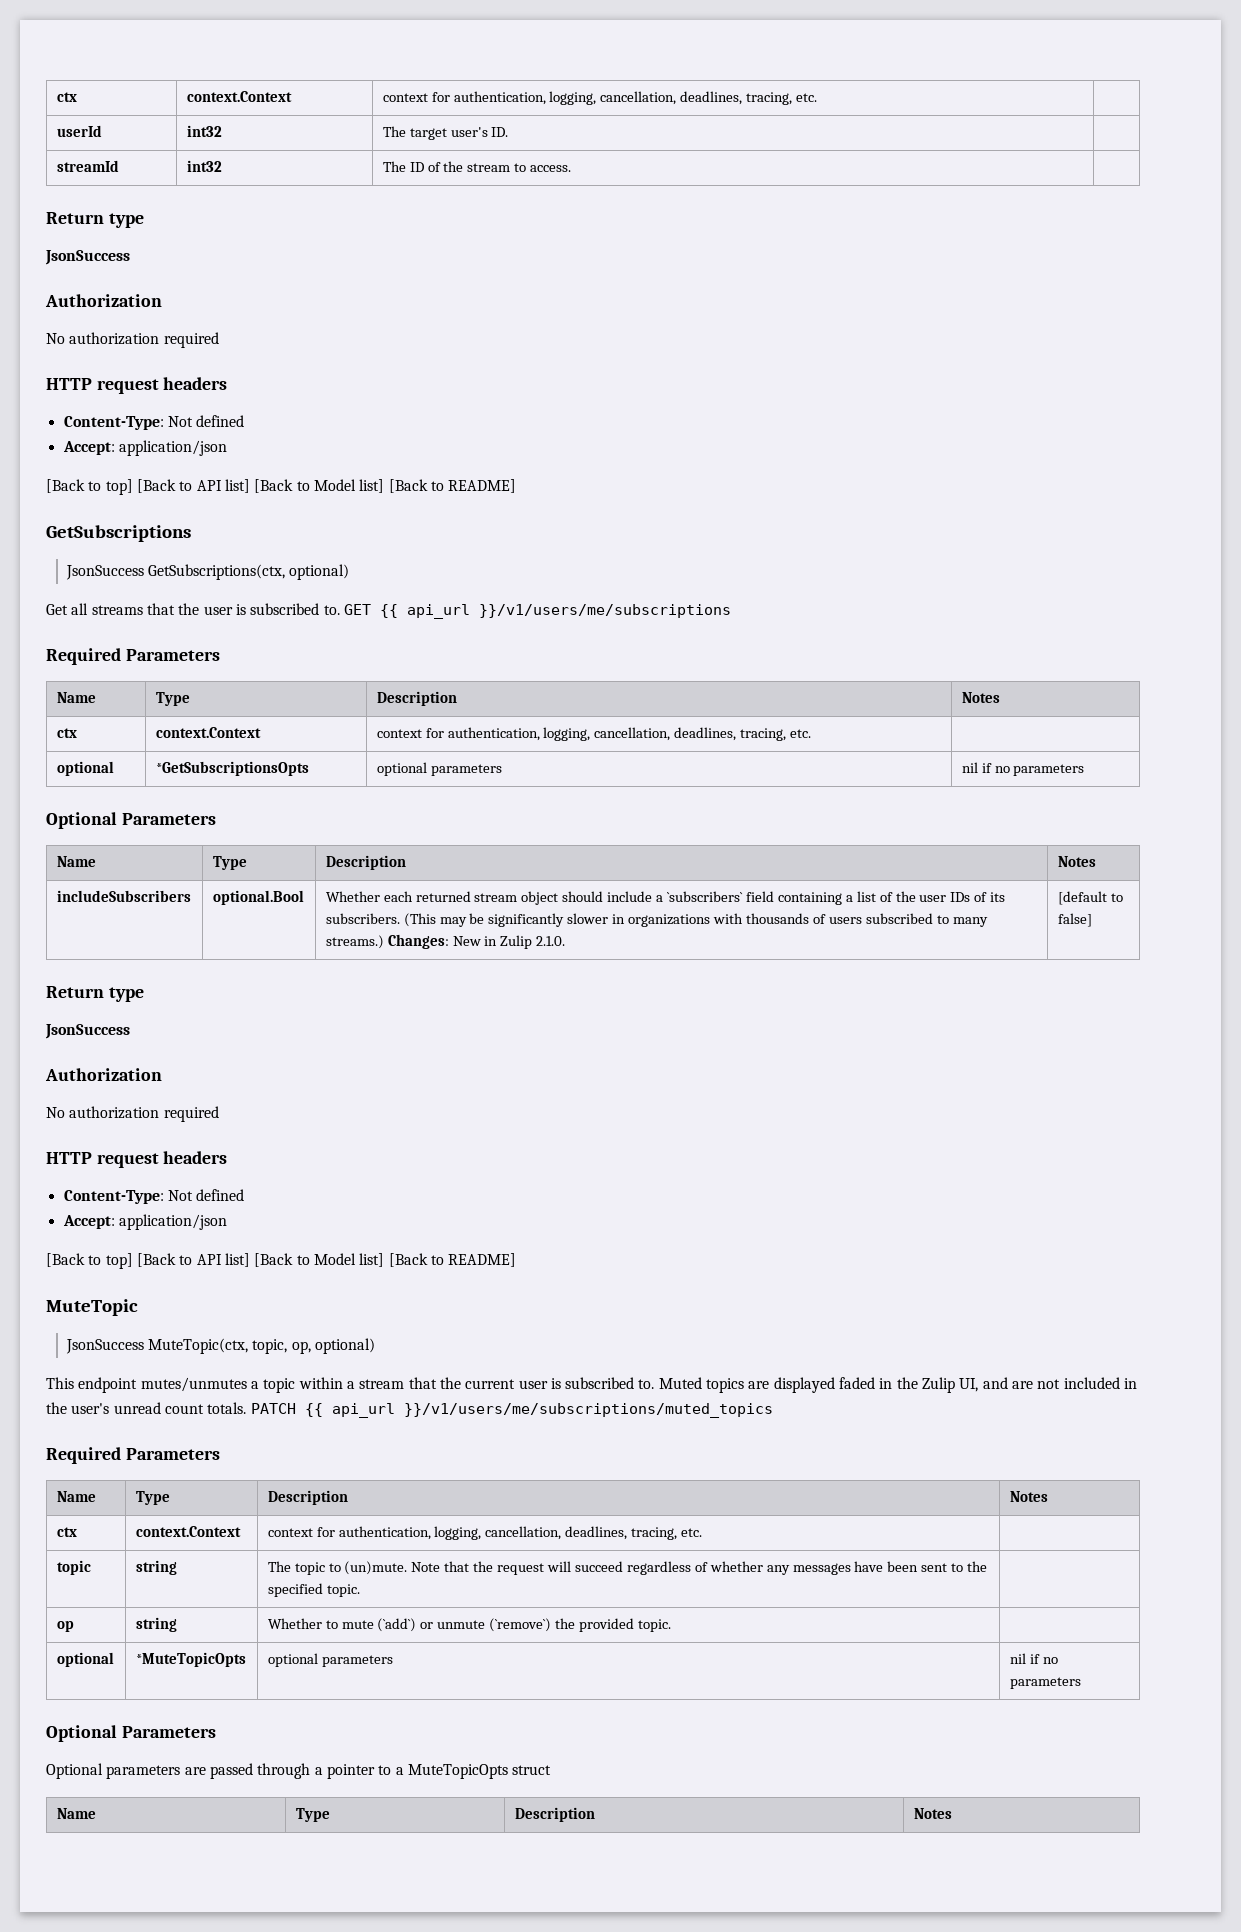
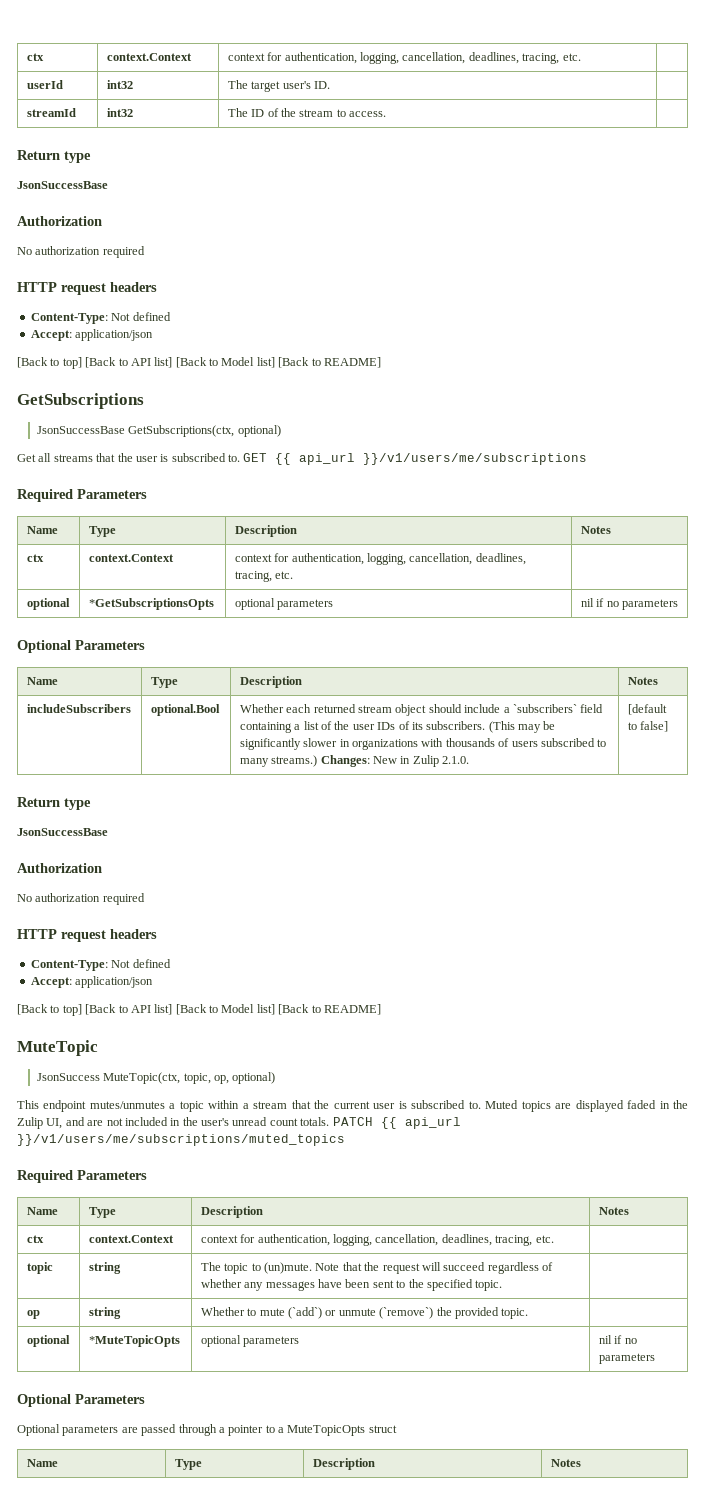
  streamId | int32 | The ID of the stream to access. |
  Return type
- JsonSuccess
+ JsonSuccessBase
- JsonSuccess GetSubscriptions(ctx, optional)
+ JsonSuccessBase GetSubscriptions(ctx, optional)
  [default to false]
  Return type
- JsonSuccess
+ JsonSuccessBase

